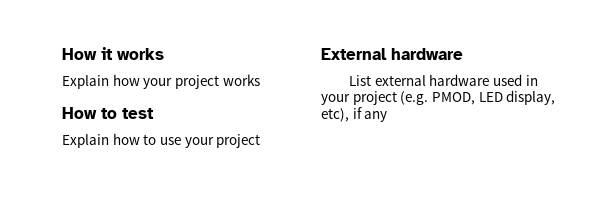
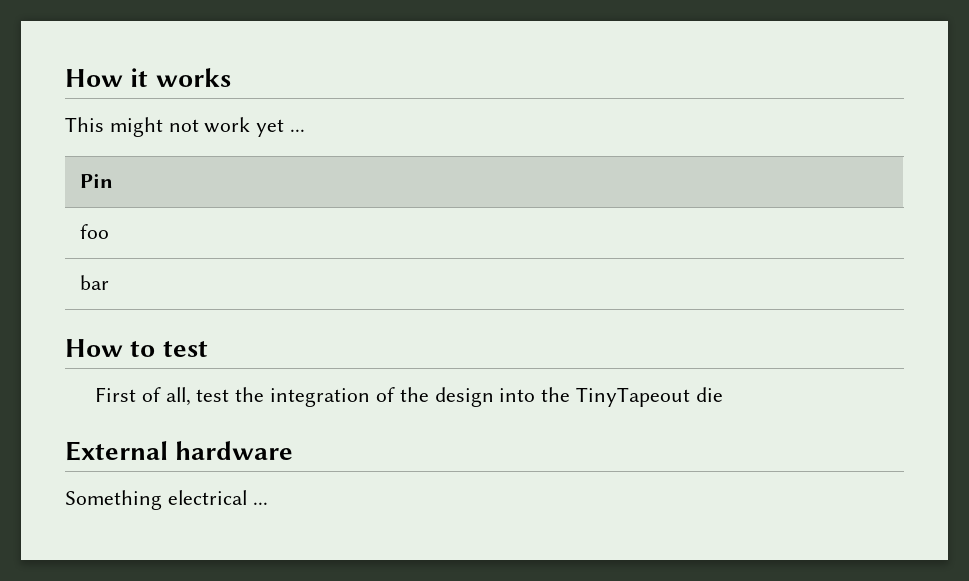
- Explain how your project works
+ This might not work yet ...
+ Pin
+ foo
+ bar
  How to test
- Explain how to use your project
+ First of all, test the integration of the design into the TinyTapeout die
  External hardware
- List external hardware used in your project (e.g. PMOD, LED display, etc), if any
+ Something electrical ...

